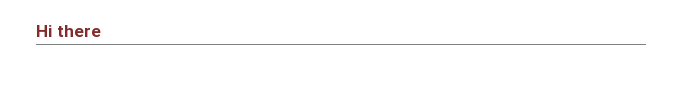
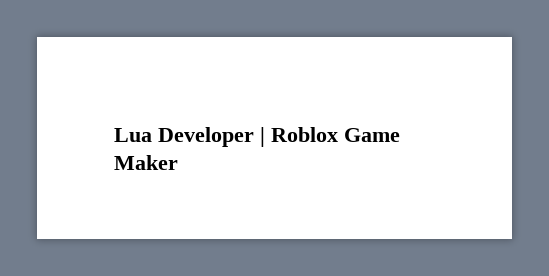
- Hi there
+ Lua Developer | Roblox Game Maker

